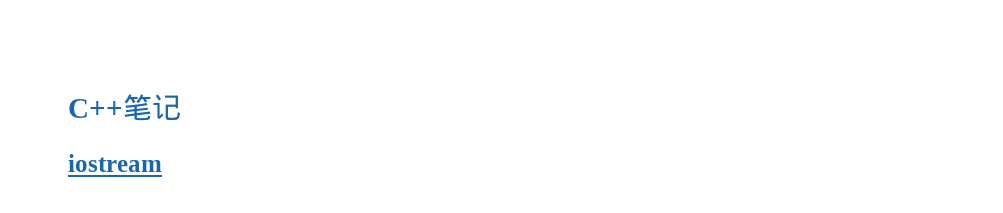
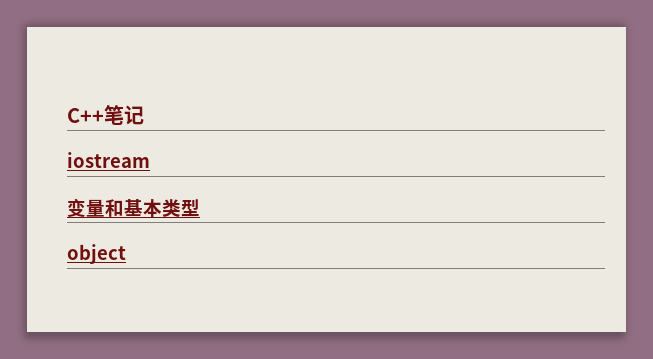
+ 变量和基本类型
+ object

